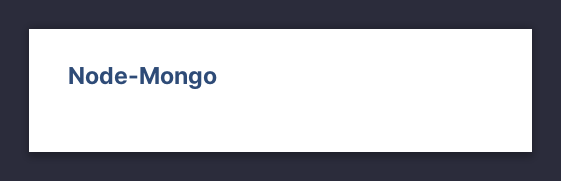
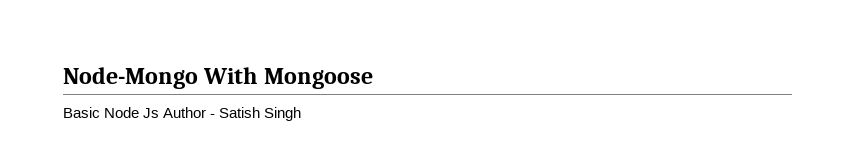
- Node-Mongo
+ Node-Mongo With Mongoose
+ Basic Node Js Author - Satish Singh

